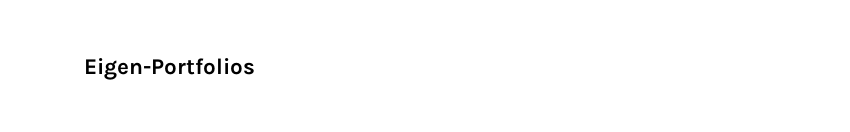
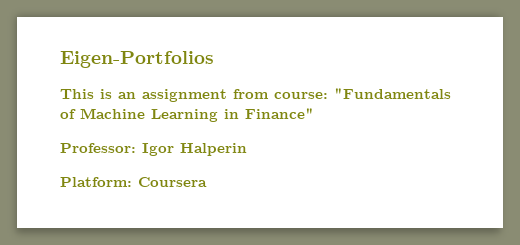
+ This is an assignment from course: "Fundamentals of Machine Learning in Finance"
+ Professor: Igor Halperin
+ Platform: Coursera

